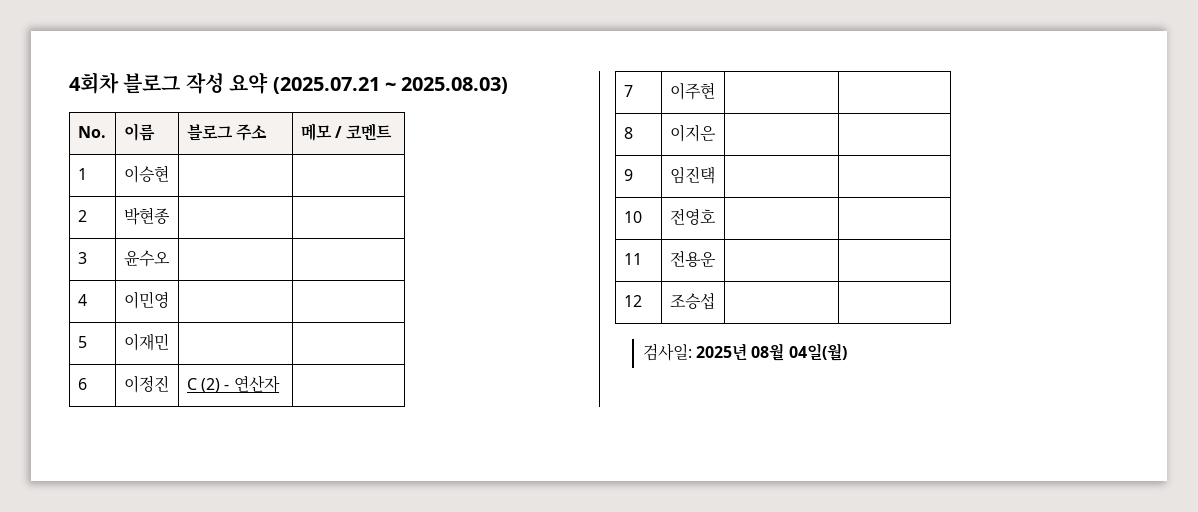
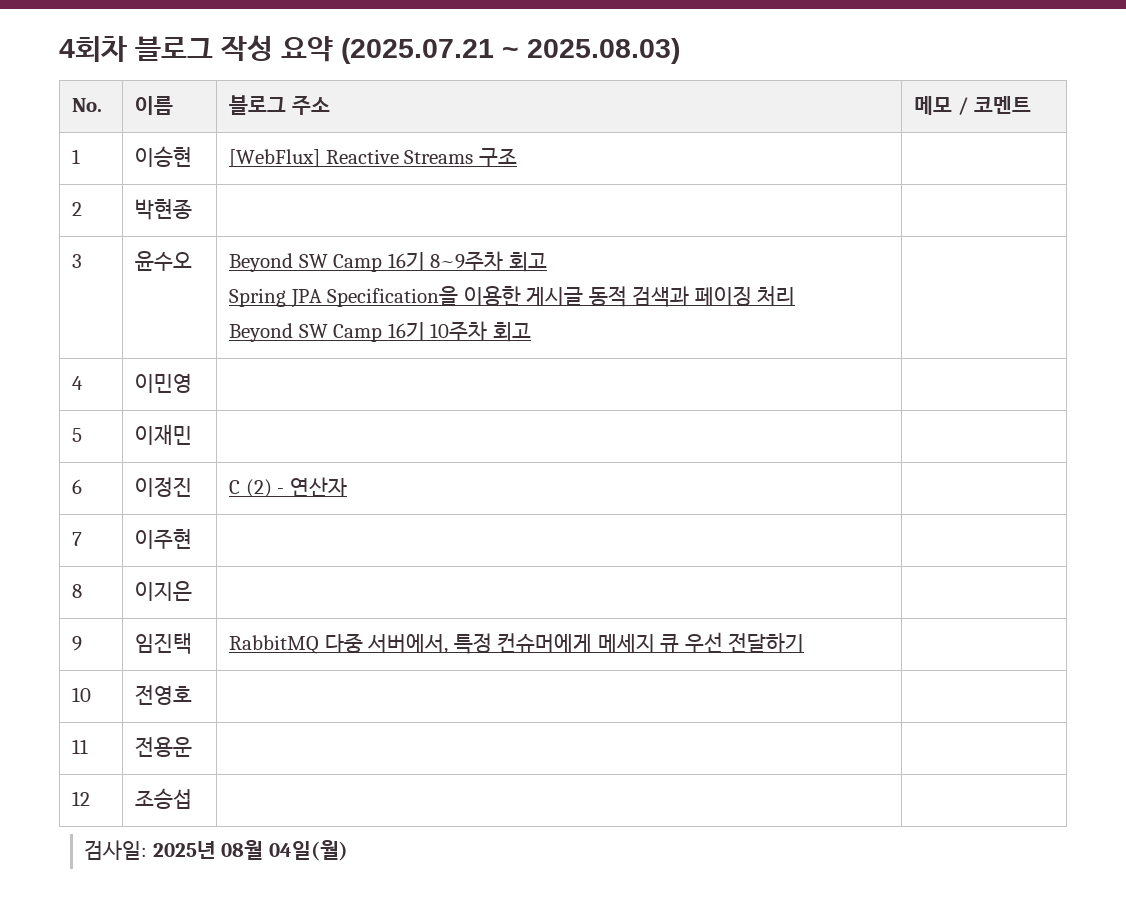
- 1 | 이승현 | |
+ 1 | 이승현 | [WebFlux] Reactive Streams 구조 |
- 3 | 윤수오 | |
+ 3 | 윤수오 | Beyond SW Camp 16기 8~9주차 회고
+ Spring JPA Specification을 이용한 게시글 동적 검색과 페이징 처리
+ Beyond SW Camp 16기 10주차 회고 |
- 9 | 임진택 | |
+ 9 | 임진택 | RabbitMQ 다중 서버에서, 특정 컨슈머에게 메세지 큐 우선 전달하기 |

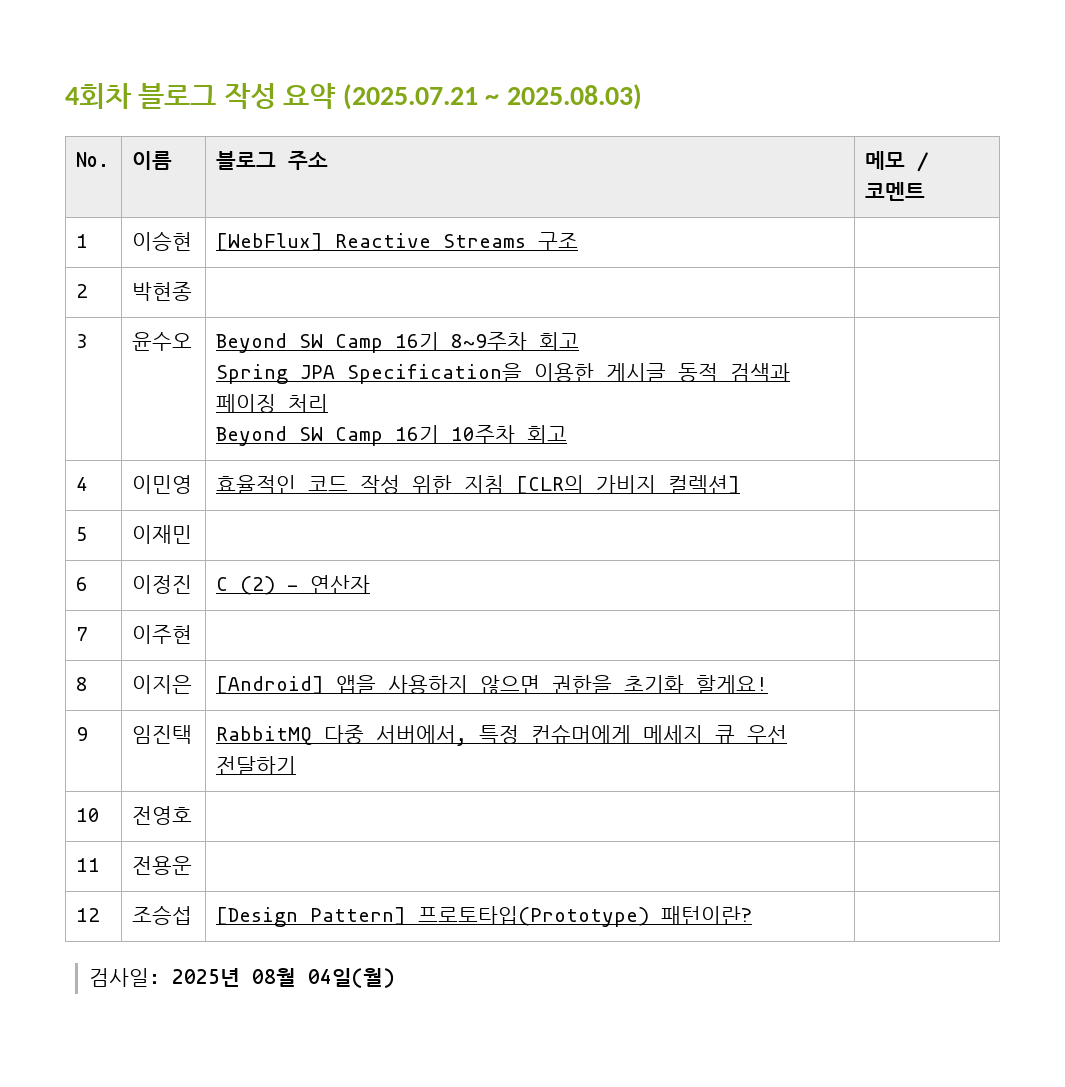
- 4 | 이민영 | |
+ 4 | 이민영 | 효율적인 코드 작성 위한 지침 [CLR의 가비지 컬렉션] |
- 8 | 이지은 | |
+ 8 | 이지은 | [Android] 앱을 사용하지 않으면 권한을 초기화 할게요! |
- 12 | 조승섭 | |
+ 12 | 조승섭 | [Design Pattern] 프로토타입(Prototype) 패턴이란? |

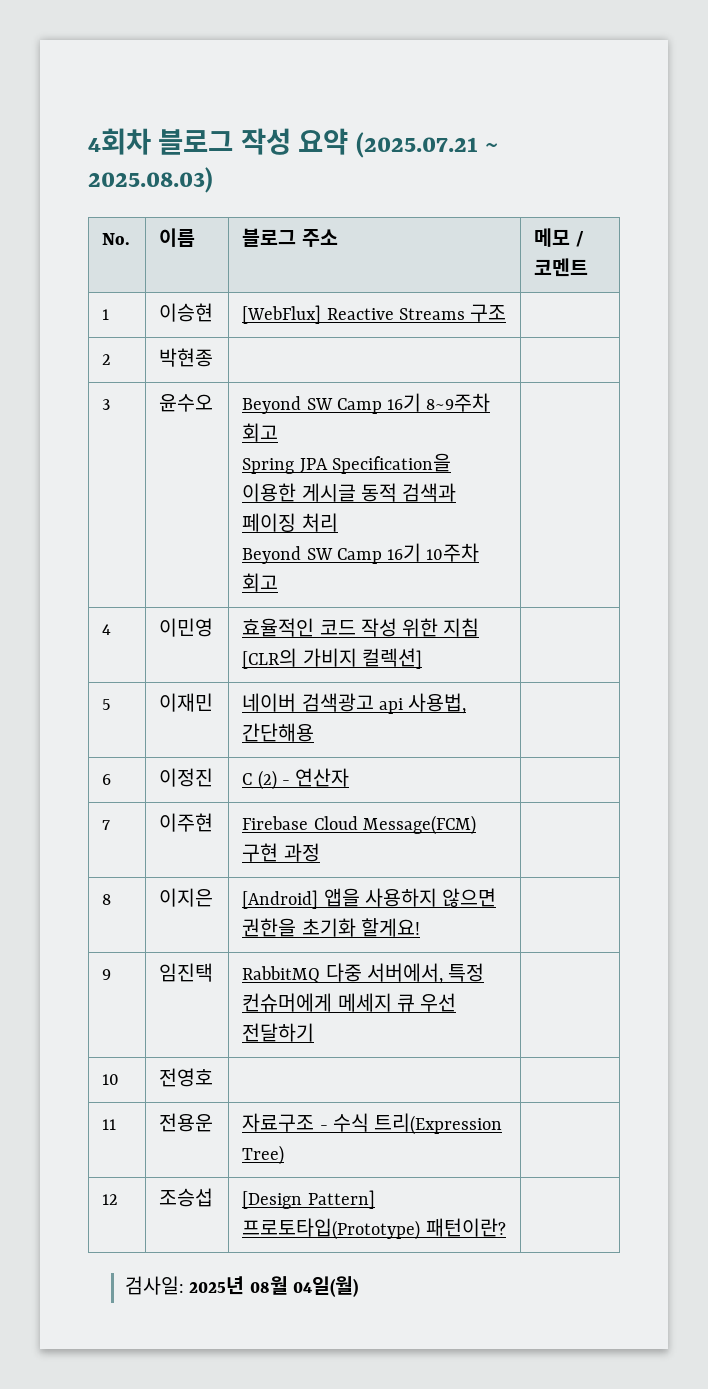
- 5 | 이재민 | |
+ 5 | 이재민 | 네이버 검색광고 api 사용법, 간단해용 |
- 7 | 이주현 | |
+ 7 | 이주현 | Firebase Cloud Message(FCM) 구현 과정 |
- 11 | 전용운 | |
+ 11 | 전용운 | 자료구조 - 수식 트리(Expression Tree) |

